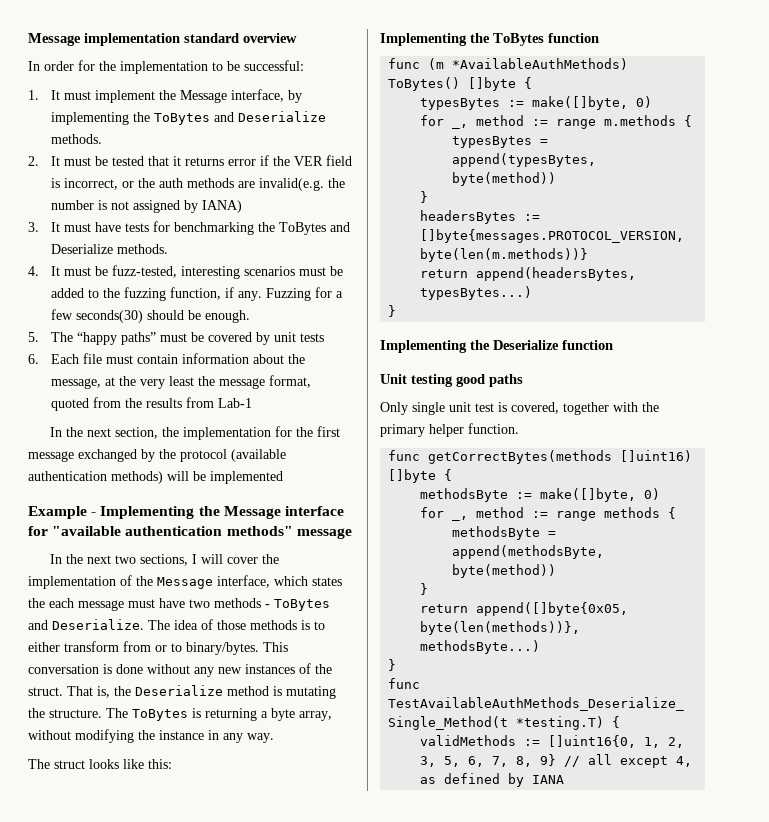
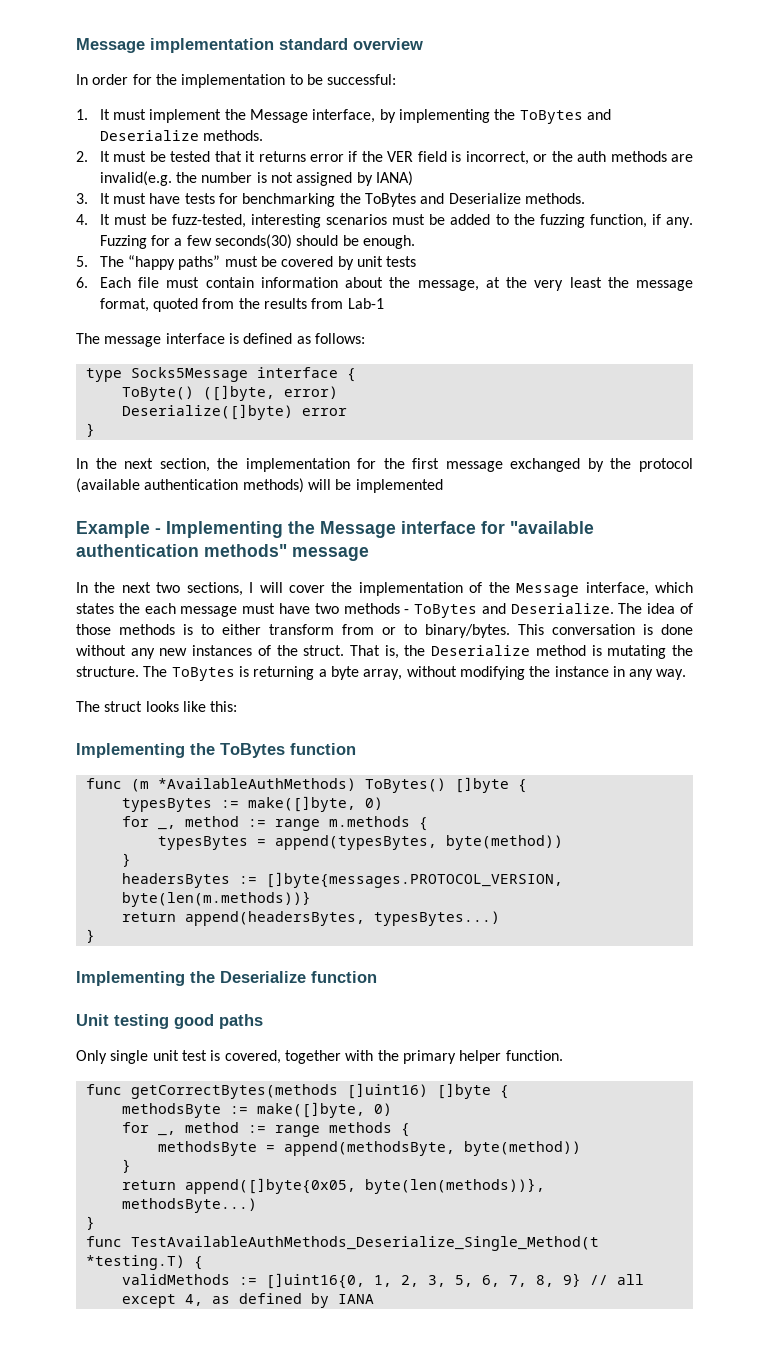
+ The message interface is defined as follows:
+ type Socks5Message interface {
+ ToByte() ([]byte, error)
+ Deserialize([]byte) error
+ }

